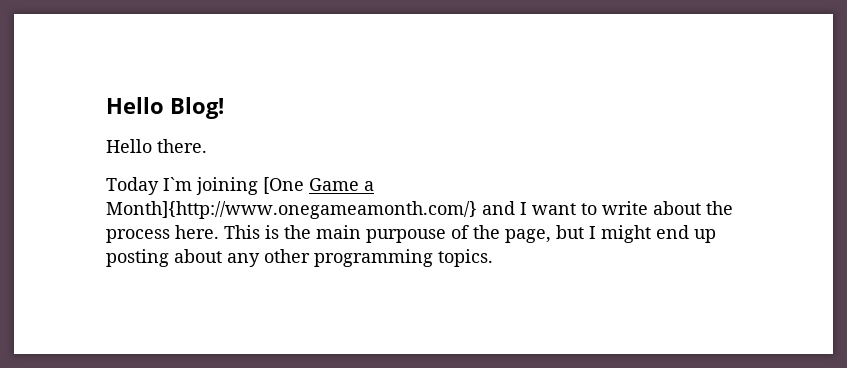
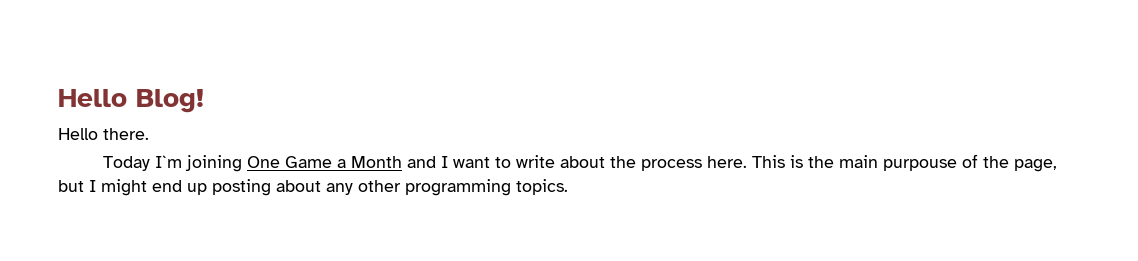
- Today I`m joining [One Game a Month]{http://www.onegameamonth.com/} and I want to write about the process here.
+ Today I`m joining One Game a Month and I want to write about the process here.

